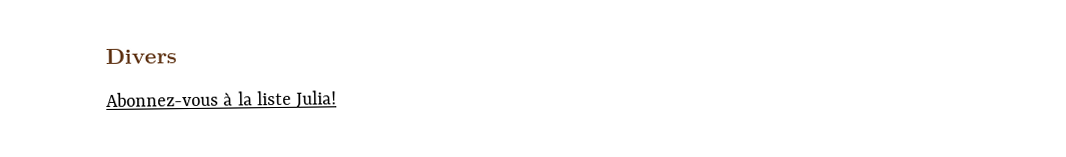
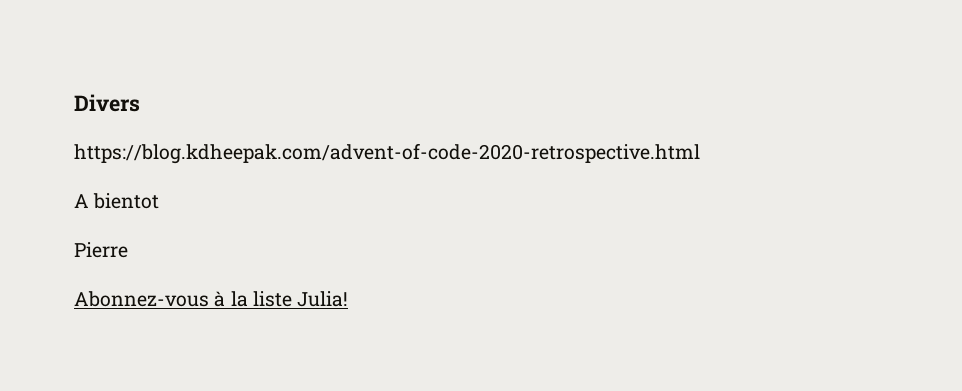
+ https://blog.kdheepak.com/advent-of-code-2020-retrospective.html
+ A bientot
+ Pierre

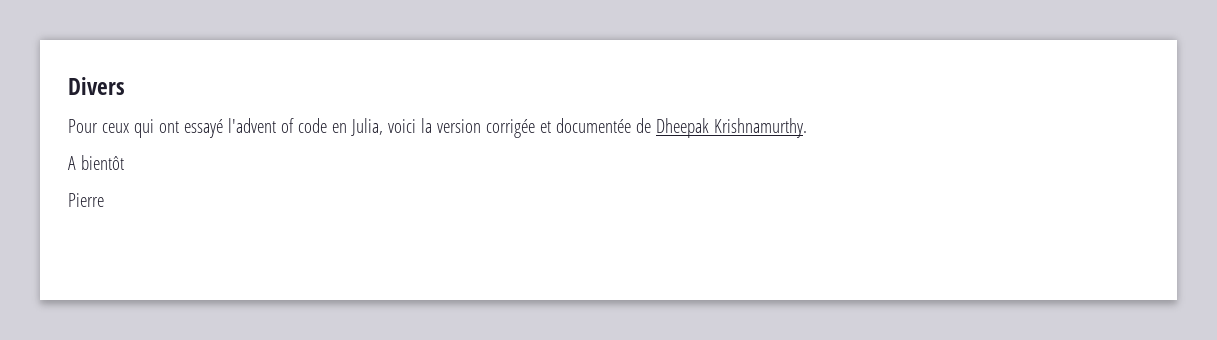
- https://blog.kdheepak.com/advent-of-code-2020-retrospective.html
+ Pour ceux qui ont essayé l'advent of code en Julia, voici la version corrigée et documentée de Dheepak Krishnamurthy.
- A bientot
+ A bientôt
- Abonnez-vous à la liste Julia!

